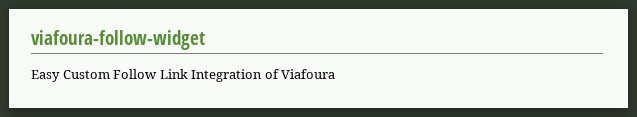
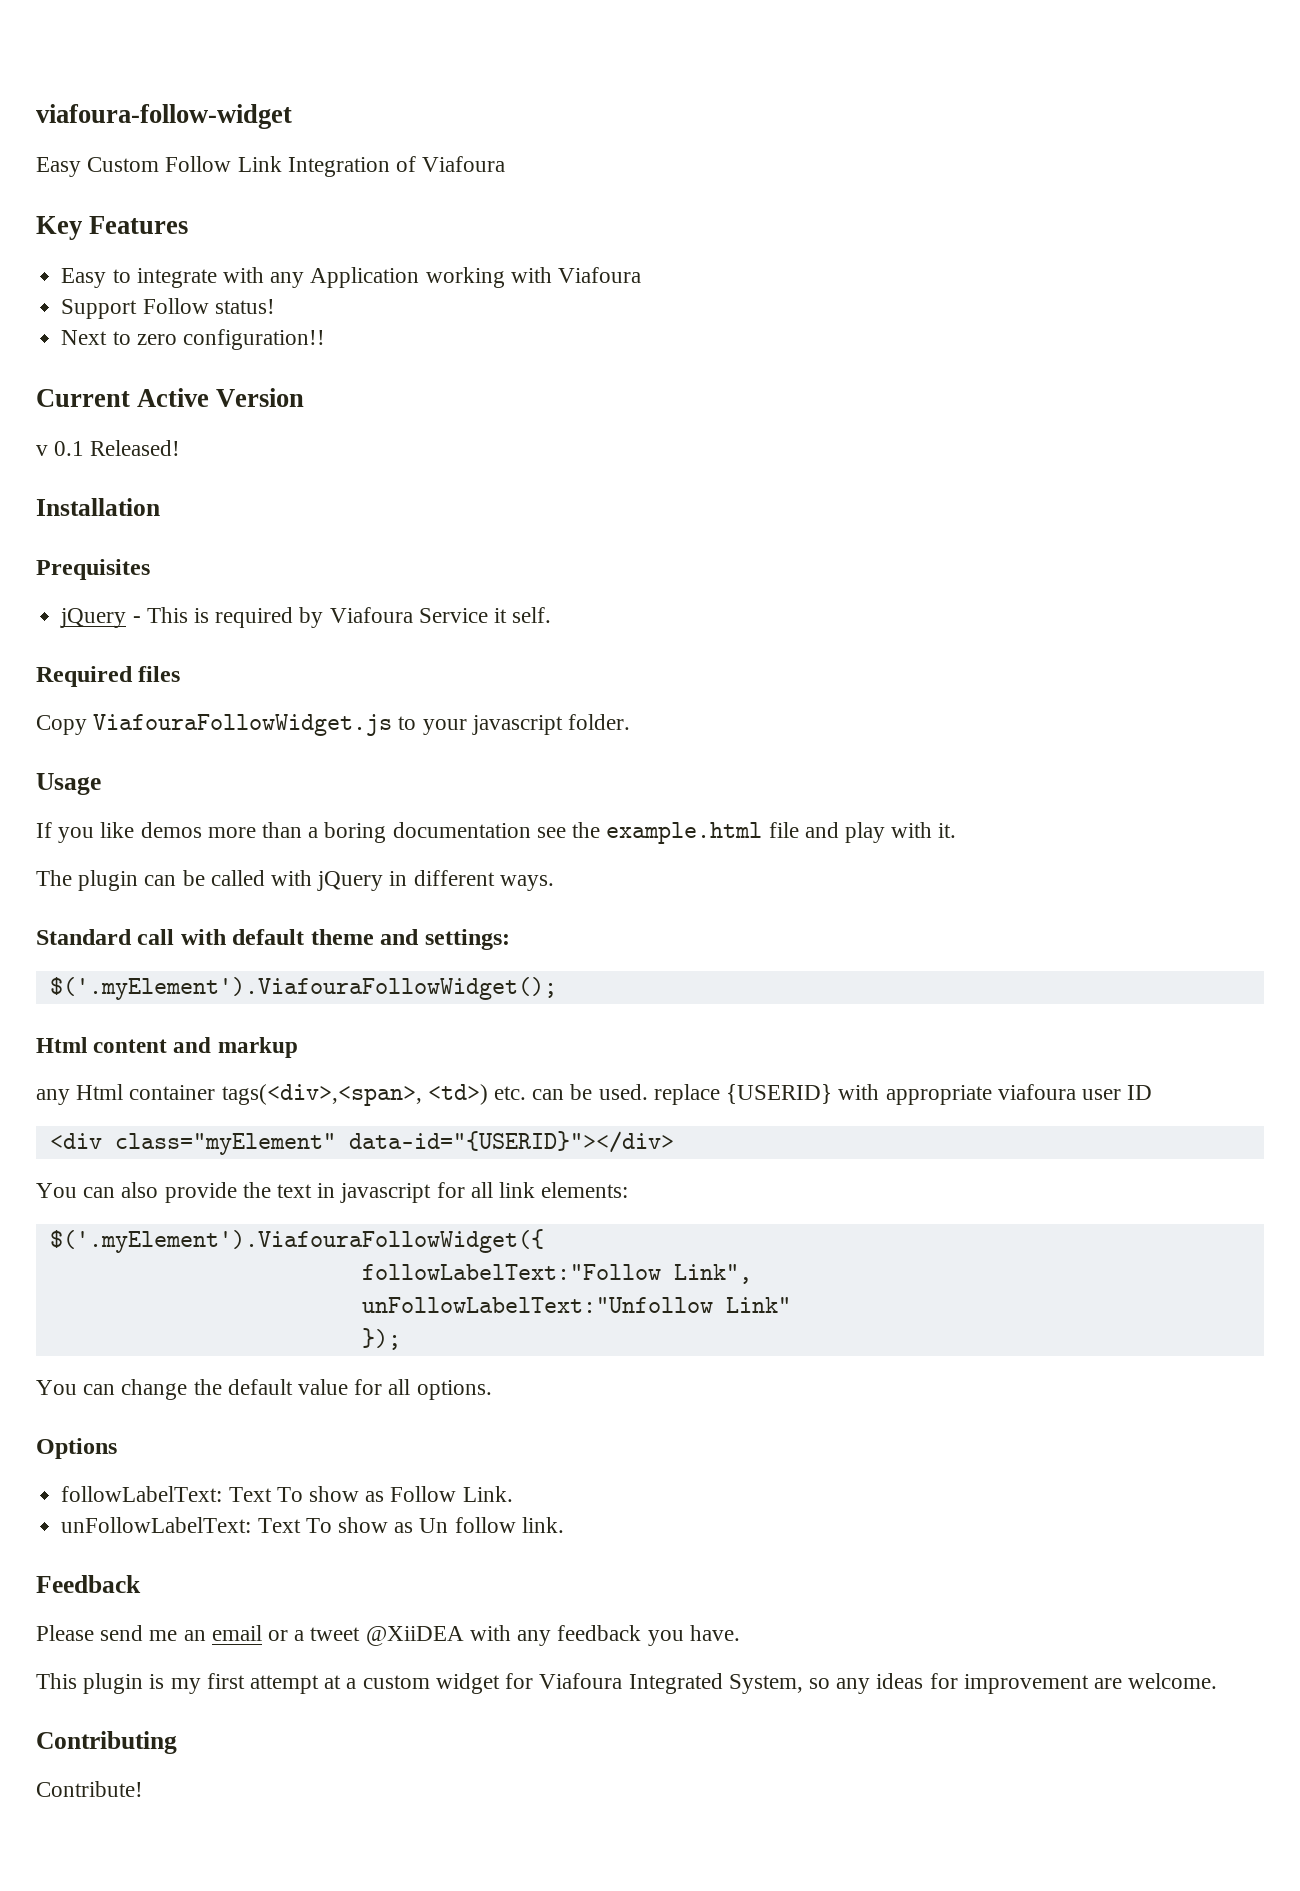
+ Key Features
+ Easy to integrate with any Application working with Viafoura
+ Support Follow status!
+ Next to zero configuration!!
+ Current Active Version
+ v 0.1 Released!
+ Installation
+ Prequisites
+ jQuery - This is required by Viafoura Service it self.
+ Required files
+ Copy ViafouraFollowWidget.js to your javascript folder.
+ Usage
+ If you like demos more than a boring documentation see the example.html file and play with it.
+ The plugin can be called with jQuery in different ways.
+ Standard call with default theme and settings:
+ $('.myElement').ViafouraFollowWidget();
+ Html content and markup
+ any Html container tags(<div>,<span>, <td>) etc. can be used. replace {USERID} with appropriate viafoura user ID
+ <div class="myElement" data-id="{USERID}"></div>
+ You can also provide the text in javascript for all link elements:
+ $('.myElement').ViafouraFollowWidget({
+ followLabelText:"Follow Link",
+ unFollowLabelText:"Unfollow Link"
+ });
+ You can change the default value for all options.
+ Options
+ followLabelText: Text To show as Follow Link.
+ unFollowLabelText: Text To show as Un follow link.
+ Feedback
+ Please send me an email or a tweet @XiiDEA with any feedback you have.
+ This plugin is my first attempt at a custom widget for Viafoura Integrated System, so any ideas for improvement are welcome.
+ Contributing
+ Contribute!

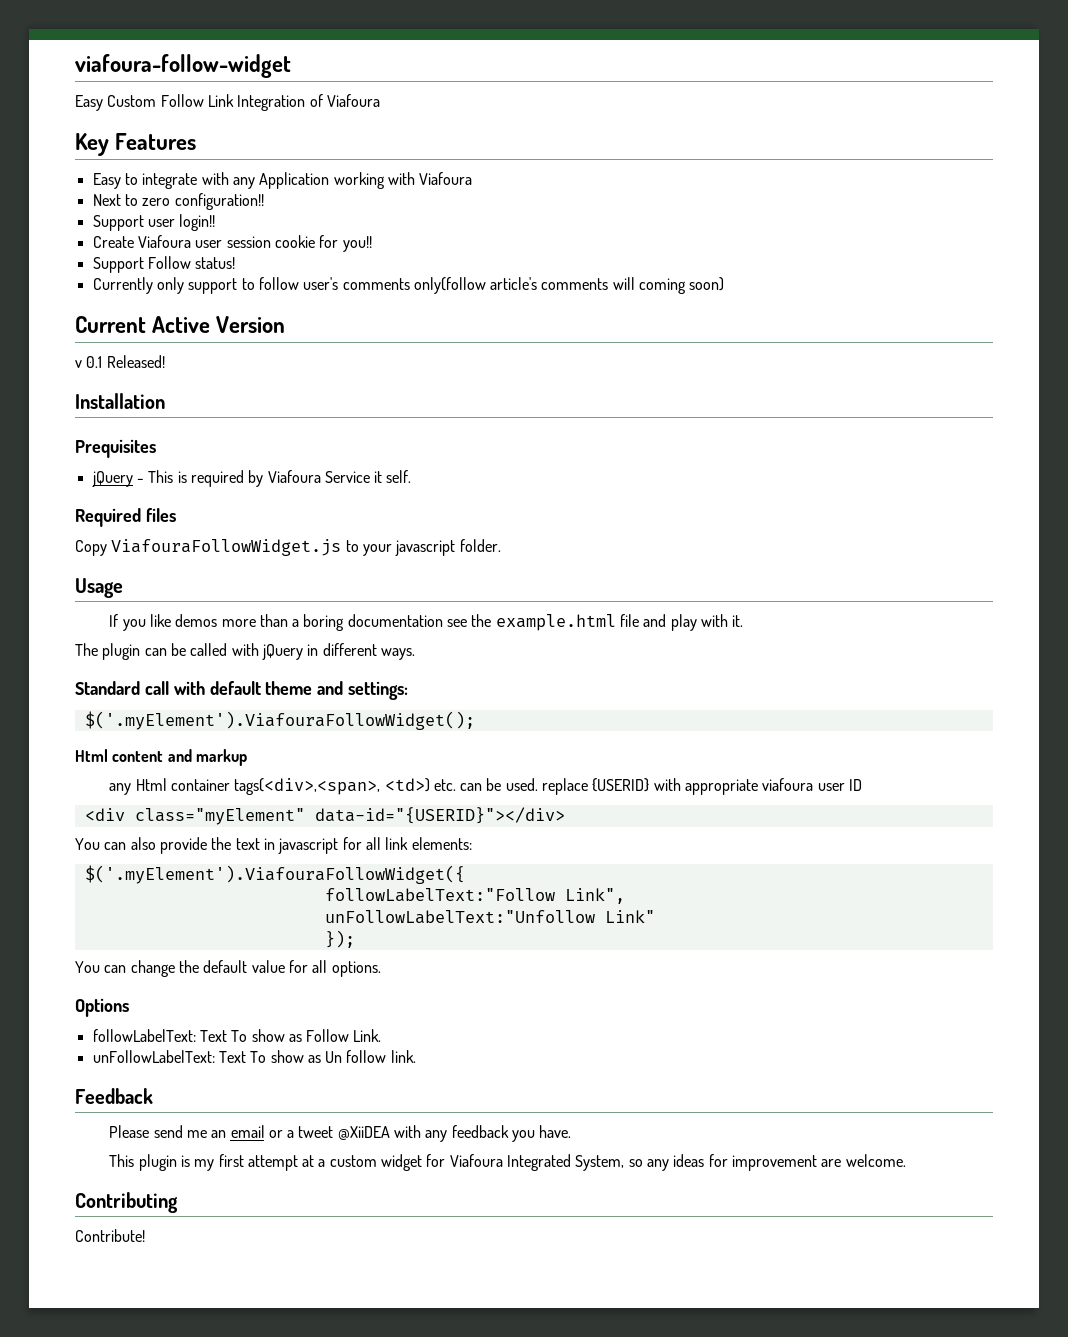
+ Next to zero configuration!!
+ Support user login!!
+ Create Viafoura user session cookie for you!!
  Support Follow status!
- Next to zero configuration!!
+ Currently only support to follow user's comments only(follow article's comments will coming soon)

